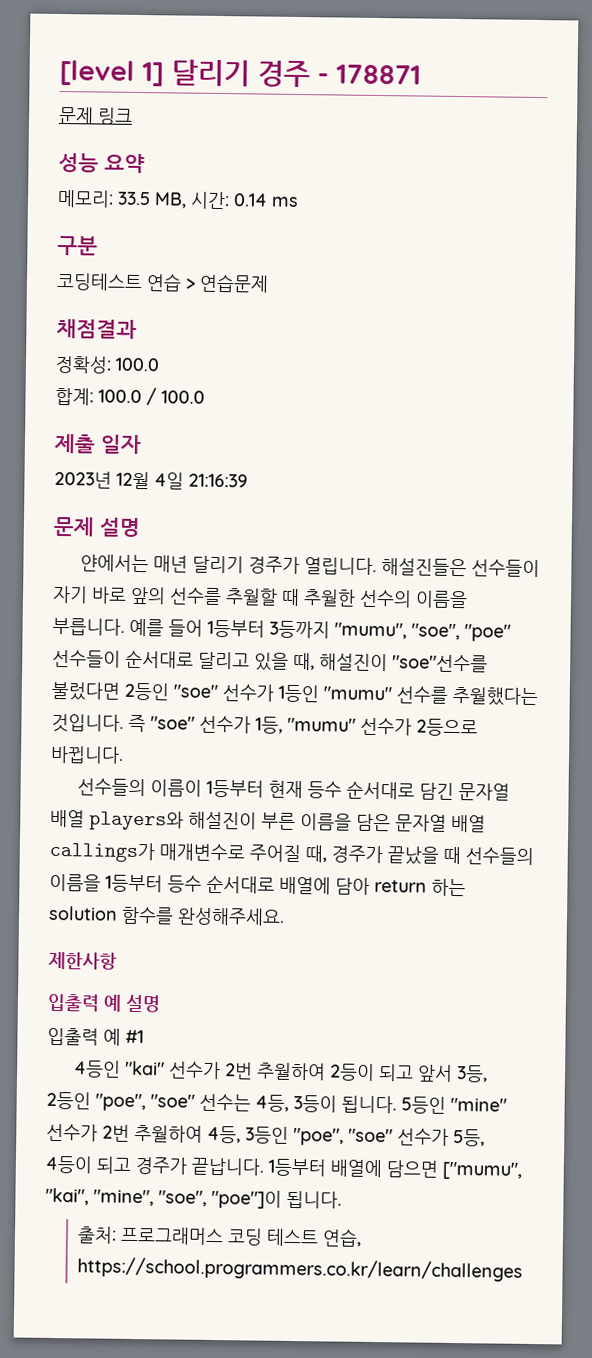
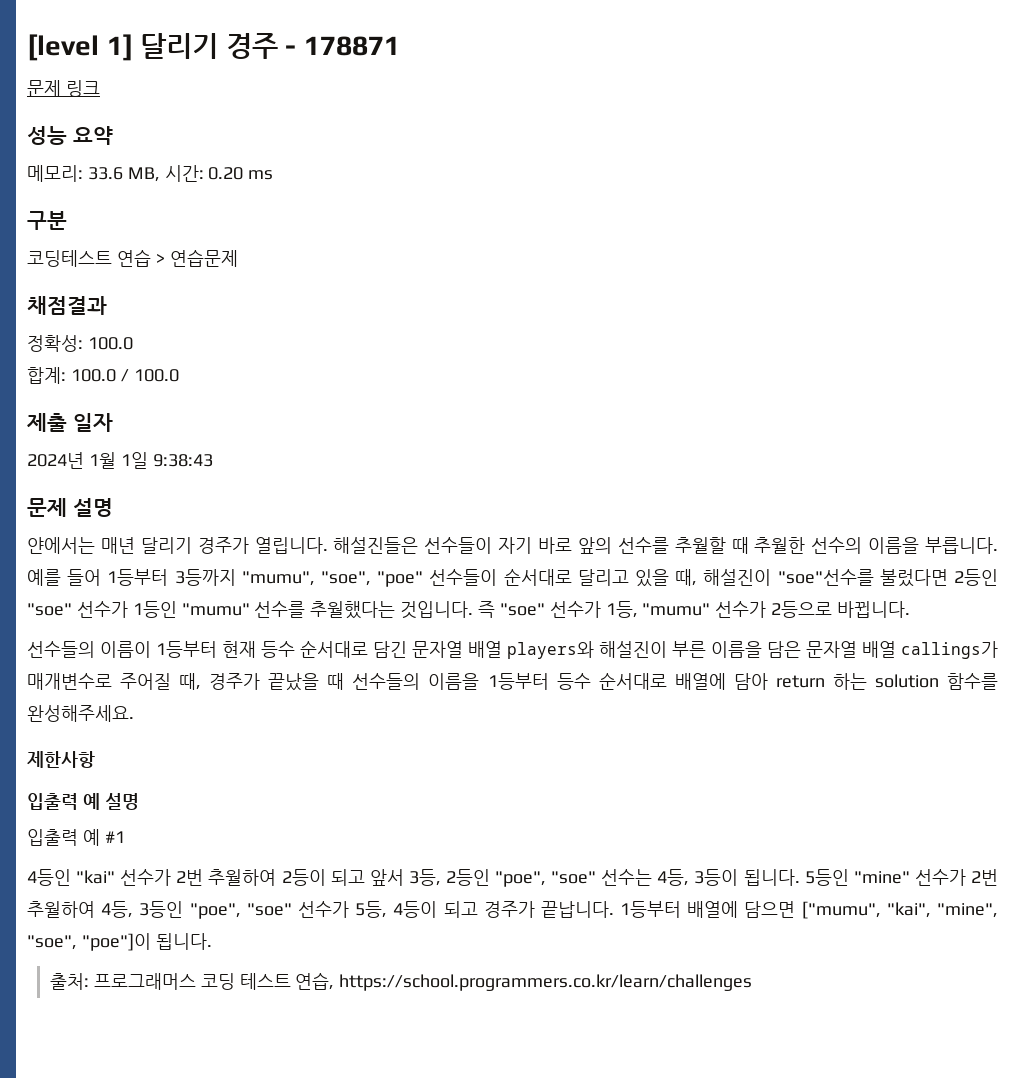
- 메모리: 33.5 MB, 시간: 0.14 ms
+ 메모리: 33.6 MB, 시간: 0.20 ms
- 2023년 12월 4일 21:16:39
+ 2024년 1월 1일 9:38:43

